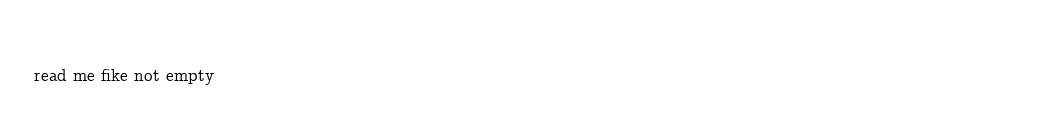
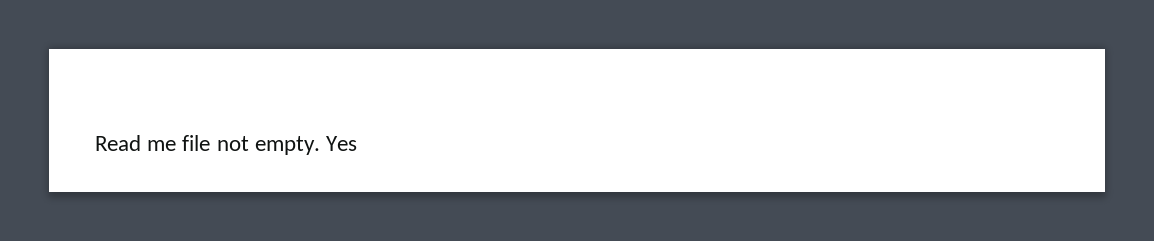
- read me fike not empty
+ Read me file not empty. Yes

